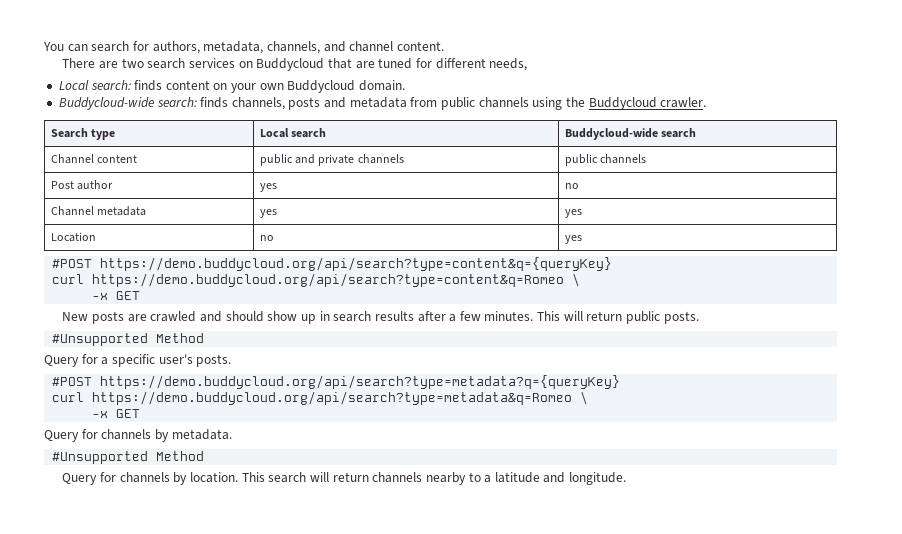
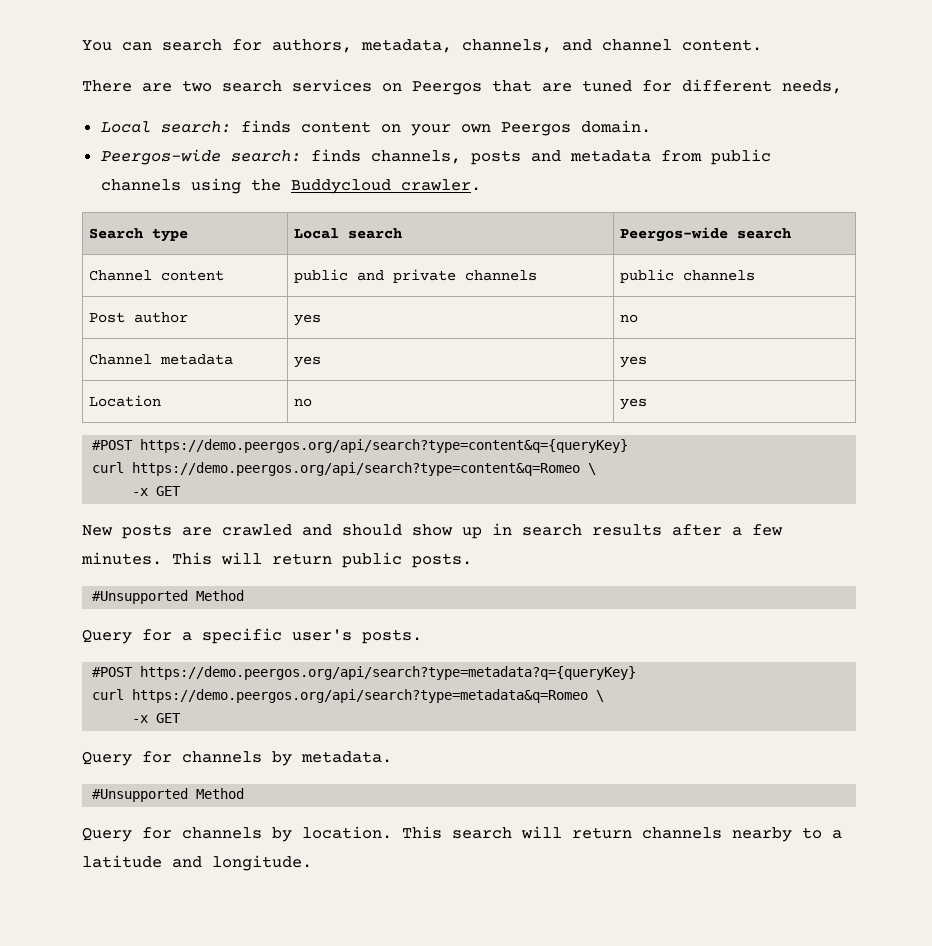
- There are two search services on Buddycloud that are tuned for different needs,
+ There are two search services on Peergos that are tuned for different needs,
- Local search: finds content on your own Buddycloud domain.
+ Local search: finds content on your own Peergos domain.
- Buddycloud-wide search: finds channels, posts and metadata from public channels using the Buddycloud crawler.
+ Peergos-wide search: finds channels, posts and metadata from public channels using the Buddycloud crawler.
- Search type | Local search | Buddycloud-wide search
+ Search type | Local search | Peergos-wide search
- #POST https://demo.buddycloud.org/api/search?type=content&q={queryKey}
- curl https://demo.buddycloud.org/api/search?type=content&q=Romeo \
+ #POST https://demo.peergos.org/api/search?type=content&q={queryKey}
+ curl https://demo.peergos.org/api/search?type=content&q=Romeo \
- #POST https://demo.buddycloud.org/api/search?type=metadata?q={queryKey}
- curl https://demo.buddycloud.org/api/search?type=metadata&q=Romeo \
+ #POST https://demo.peergos.org/api/search?type=metadata?q={queryKey}
+ curl https://demo.peergos.org/api/search?type=metadata&q=Romeo \

